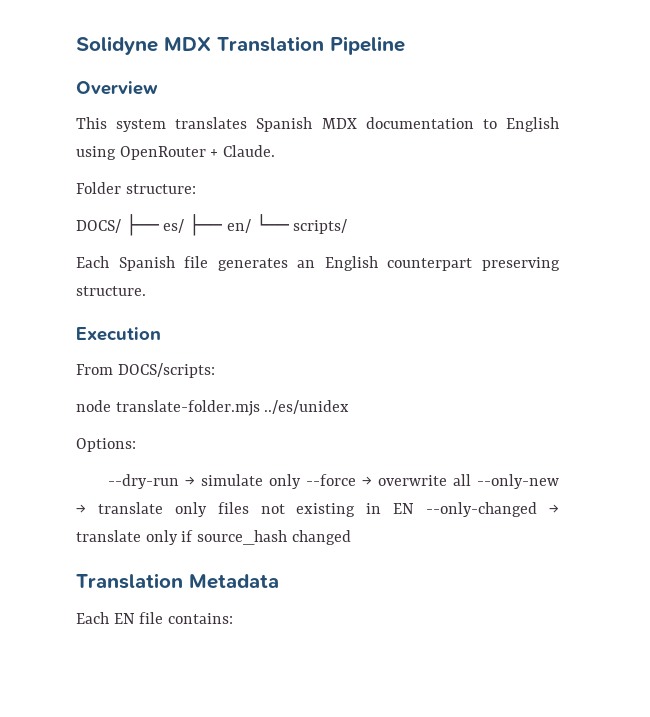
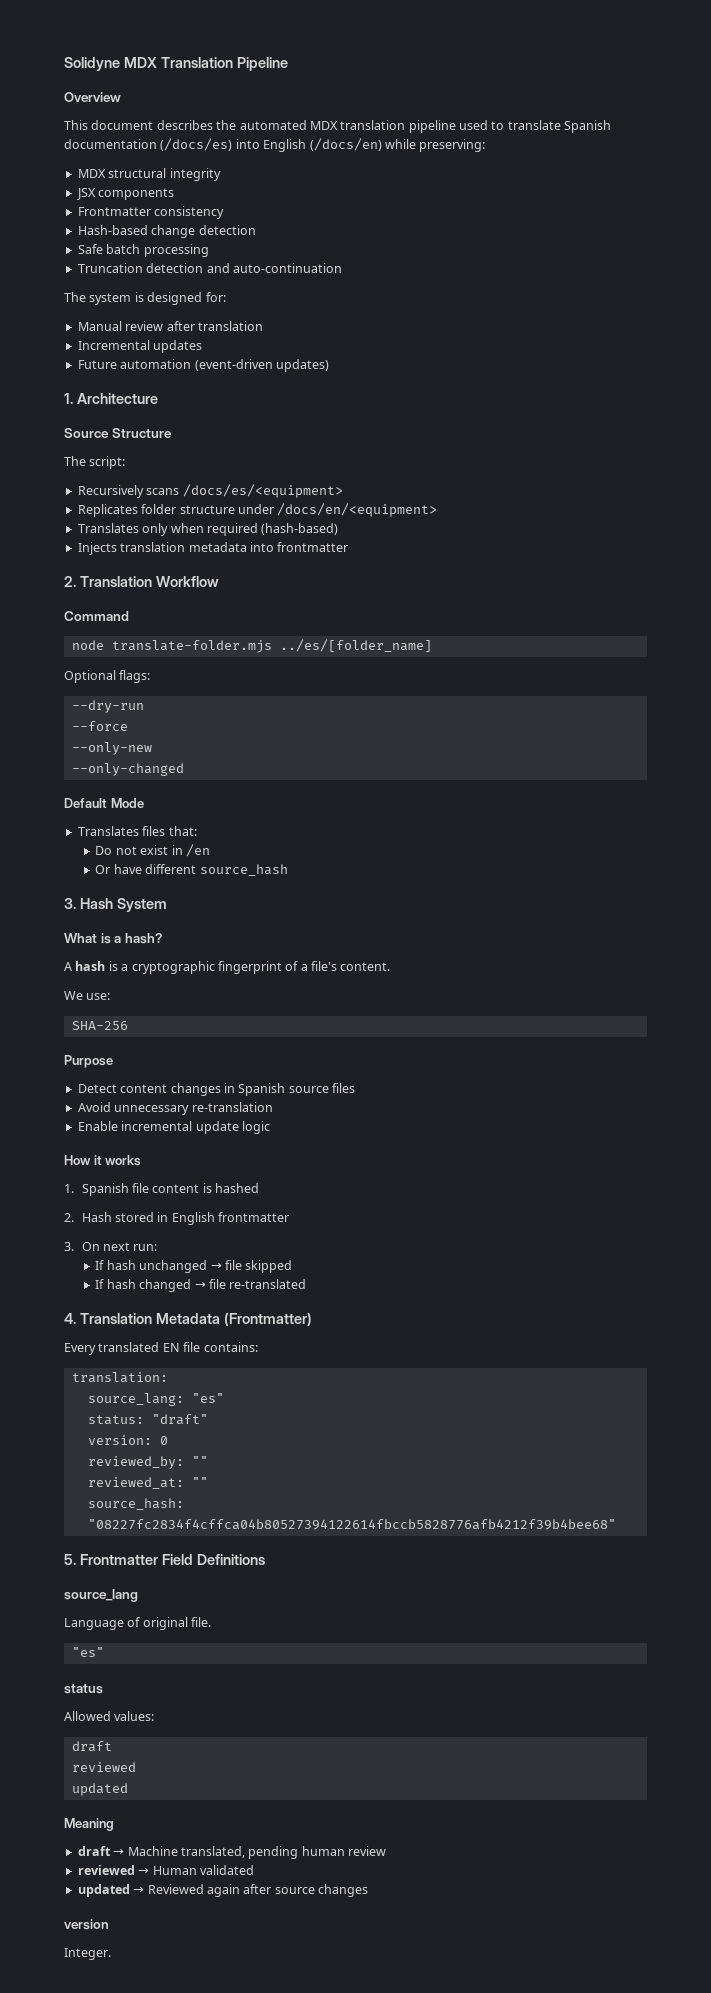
- This system translates Spanish MDX documentation to English using OpenRouter + Claude.
- Folder structure:
- DOCS/ ├── es/ ├── en/ └── scripts/
- Each Spanish file generates an English counterpart preserving structure.
- Execution
- From DOCS/scripts:
- node translate-folder.mjs ../es/unidex
- Options:
- --dry-run → simulate only --force → overwrite all --only-new → translate only files not existing in EN --only-changed → translate only if source_hash changed
- Translation Metadata
- Each EN file contains:
+ This document describes the automated MDX translation pipeline used to translate Spanish documentation (/docs/es) into English (/docs/en) while preserving:
+ MDX structural integrity
+ JSX components
+ Frontmatter consistency
+ Hash-based change detection
+ Safe batch processing
+ Truncation detection and auto-continuation
+ The system is designed for:
+ Manual review after translation
+ Incremental updates
+ Future automation (event-driven updates)
+ 1. Architecture
+ Source Structure
+ The script:
+ Recursively scans /docs/es/<equipment>
+ Replicates folder structure under /docs/en/<equipment>
+ Translates only when required (hash-based)
+ Injects translation metadata into frontmatter
+ 2. Translation Workflow
+ Command
+ node translate-folder.mjs ../es/[folder_name]
+ Optional flags:
+ --dry-run
+ --force
+ --only-new
+ --only-changed
+ Default Mode
+ Translates files that:
+ Do not exist in /en
+ Or have different source_hash
+ 3. Hash System
+ What is a hash?
+ A hash is a cryptographic fingerprint of a file's content.
+ We use:
+ SHA-256
+ Purpose
+ Detect content changes in Spanish source files
+ Avoid unnecessary re-translation
+ Enable incremental update logic
+ How it works
+ 1. Spanish file content is hashed
+ 2. Hash stored in English frontmatter
+ 3. On next run:
+ If hash unchanged → file skipped
+ If hash changed → file re-translated
+ 4. Translation Metadata (Frontmatter)
+ Every translated EN file contains:
+ translation:
+ source_lang: "es"
+ status: "draft"
+ version: 0
+ reviewed_by: ""
+ reviewed_at: ""
+ source_hash: "08227fc2834f4cffca04b80527394122614fbccb5828776afb4212f39b4bee68"
+ 5. Frontmatter Field Definitions
+ source_lang
+ Language of original file.
+ "es"
+ status
+ Allowed values:
+ draft
+ reviewed
+ updated
+ Meaning
+ draft → Machine translated, pending human review
+ reviewed → Human validated
+ updated → Reviewed again after source changes
+ version
+ Integer.

